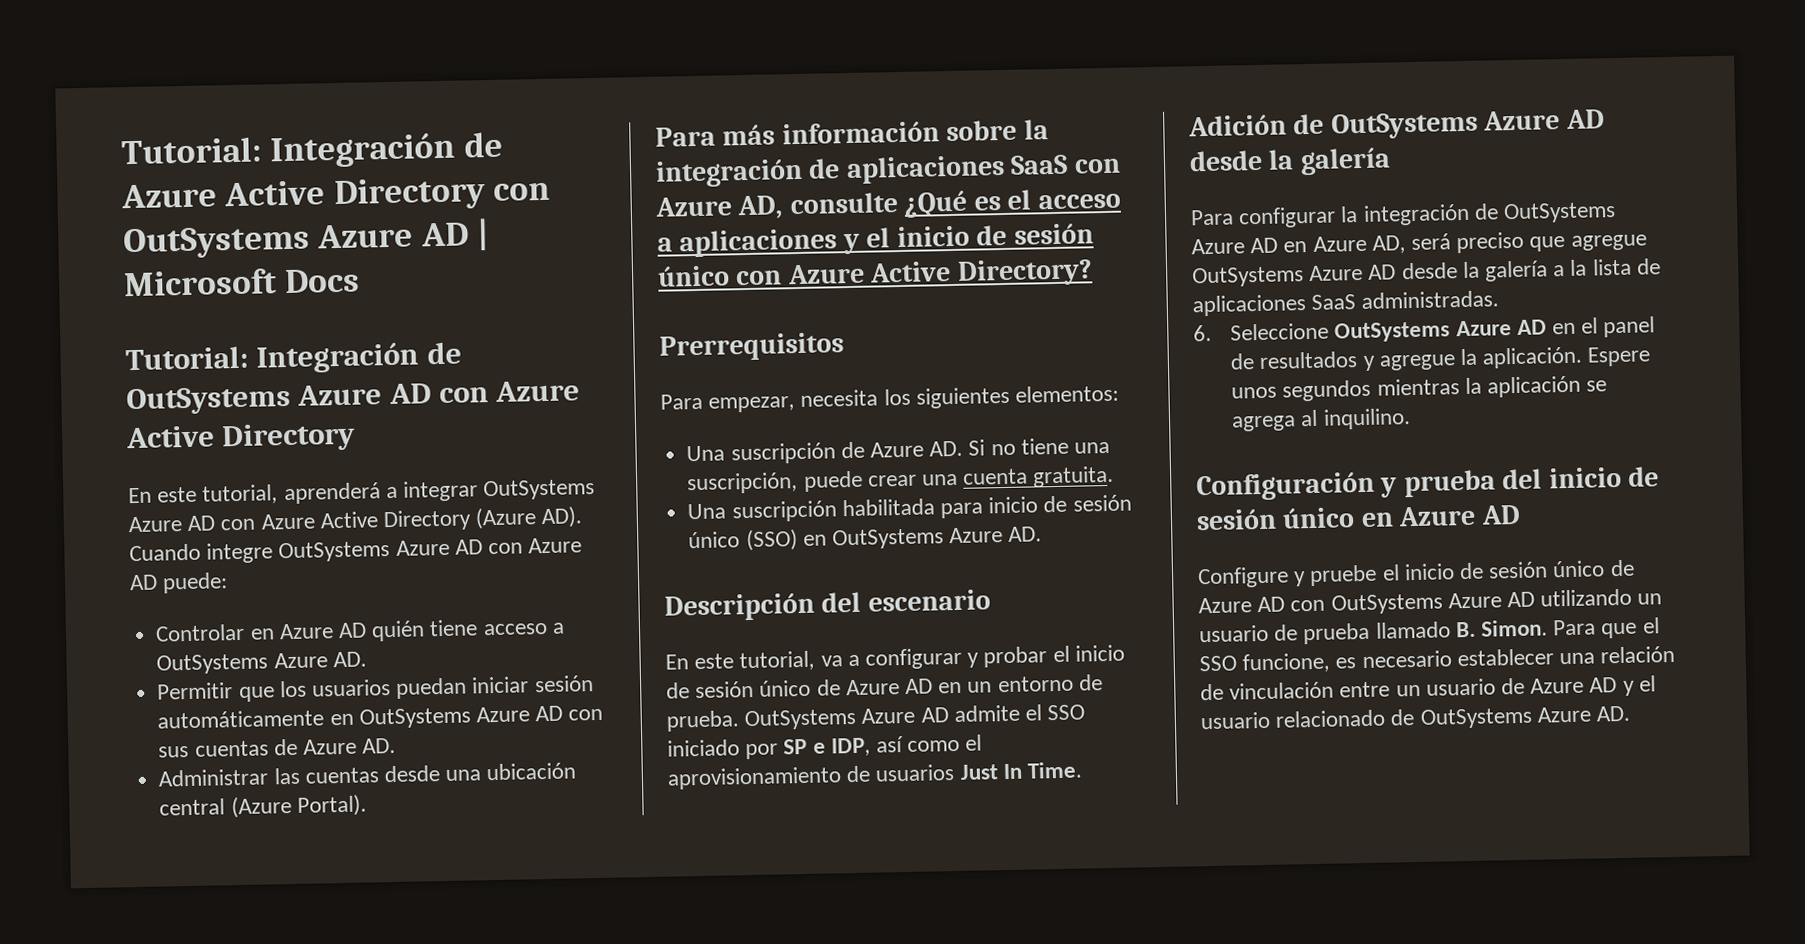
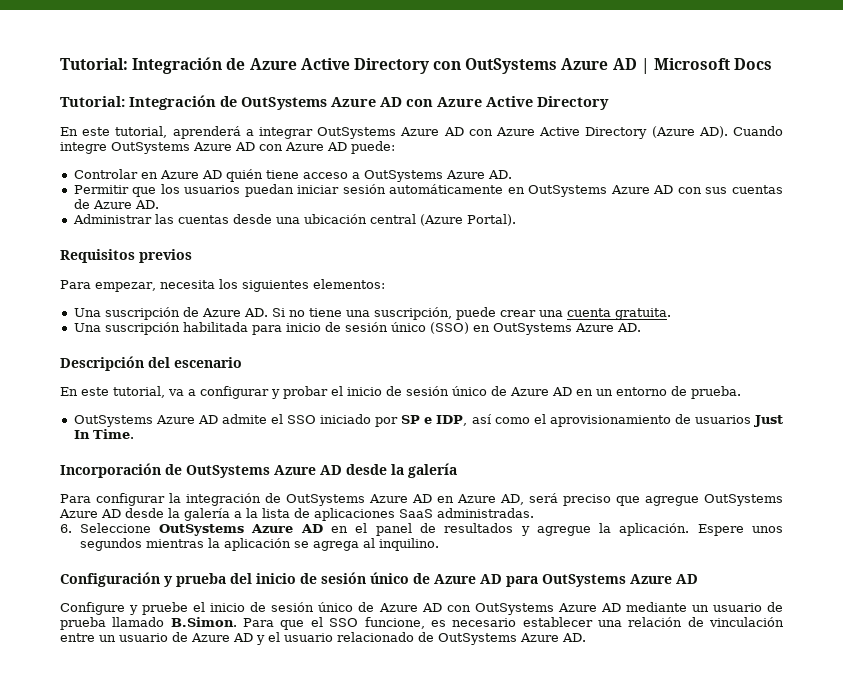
- Para más información sobre la integración de aplicaciones SaaS con Azure AD, consulte ¿Qué es el acceso a aplicaciones y el inicio de sesión único con Azure Active Directory?
- Prerrequisitos
+ Requisitos previos
- En este tutorial, va a configurar y probar el inicio de sesión único de Azure AD en un entorno de prueba. OutSystems Azure AD admite el SSO iniciado por SP e IDP, así como el aprovisionamiento de usuarios Just In Time.
+ En este tutorial, va a configurar y probar el inicio de sesión único de Azure AD en un entorno de prueba.
+ OutSystems Azure AD admite el SSO iniciado por SP e IDP, así como el aprovisionamiento de usuarios Just In Time.
- Adición de OutSystems Azure AD desde la galería
+ Incorporación de OutSystems Azure AD desde la galería
- Configuración y prueba del inicio de sesión único en Azure AD
+ Configuración y prueba del inicio de sesión único de Azure AD para OutSystems Azure AD
- Configure y pruebe el inicio de sesión único de Azure AD con OutSystems Azure AD utilizando un usuario de prueba llamado B. Simon. Para que el SSO funcione, es necesario establecer una relación de vinculación entre un usuario de Azure AD y el usuario relacionado de OutSystems Azure AD.
+ Configure y pruebe el inicio de sesión único de Azure AD con OutSystems Azure AD mediante un usuario de prueba llamado B.Simon. Para que el SSO funcione, es necesario establecer una relación de vinculación entre un usuario de Azure AD y el usuario relacionado de OutSystems Azure AD.

